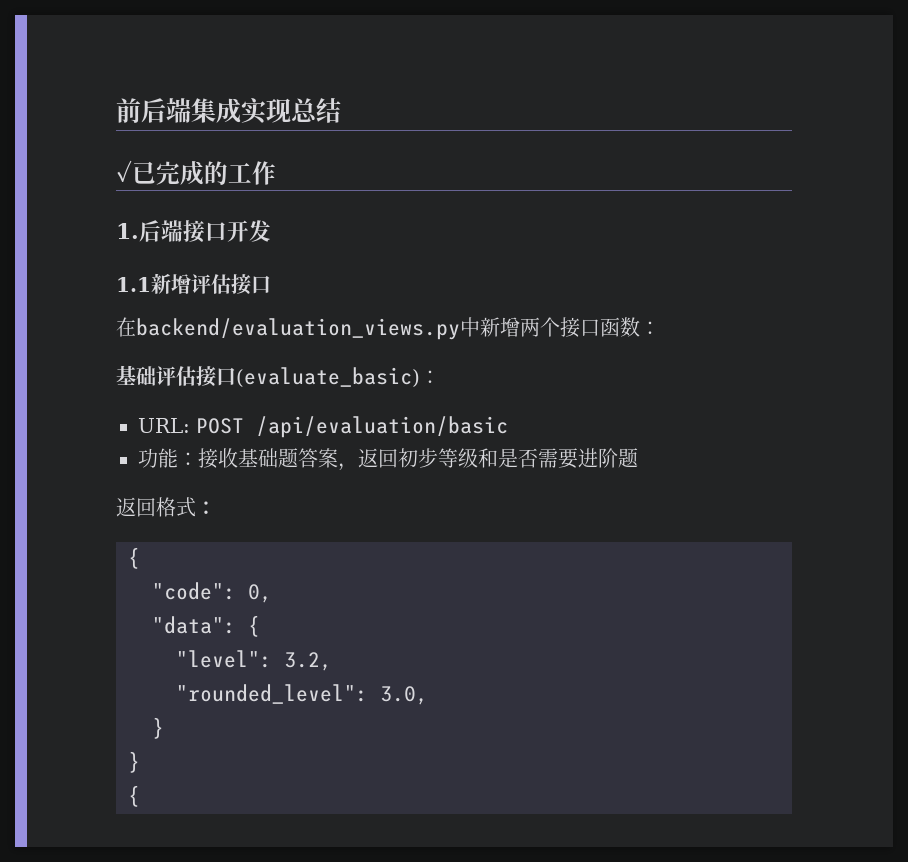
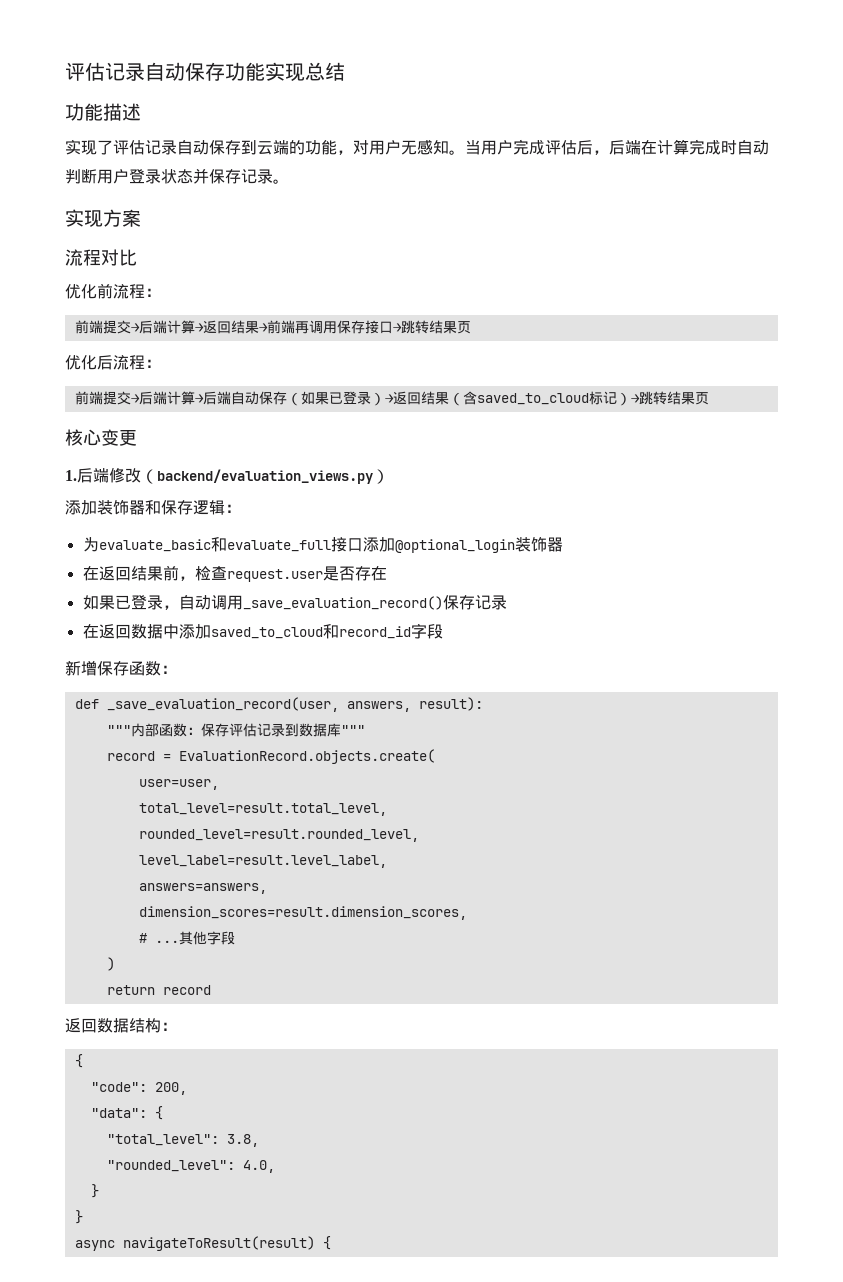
- 前后端集成实现总结
- ✓已完成的工作
- 1.后端接口开发
- 1.1新增评估接口
- 在backend/evaluation_views.py中新增两个接口函数：
- 基础评估接口(evaluate_basic)：
- URL: POST /api/evaluation/basic
- 功能：接收基础题答案，返回初步等级和是否需要进阶题
- 返回格式：
+ 评估记录自动保存功能实现总结
+ 功能描述
+ 实现了评估记录自动保存到云端的功能，对用户无感知。当用户完成评估后，后端在计算完成时自动判断用户登录状态并保存记录。
+ 实现方案
+ 流程对比
+ 优化前流程：
+ 前端提交→后端计算→返回结果→前端再调用保存接口→跳转结果页
+ 优化后流程：
+ 前端提交→后端计算→后端自动保存（如果已登录）→返回结果（含saved_to_cloud标记）→跳转结果页
+ 核心变更
+ 1.后端修改（backend/evaluation_views.py）
+ 添加装饰器和保存逻辑：
+ 为evaluate_basic和evaluate_full接口添加@optional_login装饰器
+ 在返回结果前，检查request.user是否存在
+ 如果已登录，自动调用_save_evaluation_record()保存记录
+ 在返回数据中添加saved_to_cloud和record_id字段
+ 新增保存函数：
+ def _save_evaluation_record(user, answers, result):
+ """内部函数：保存评估记录到数据库"""
+ record = EvaluationRecord.objects.create(
+ user=user,
+ total_level=result.total_level,
+ rounded_level=result.rounded_level,
+ level_label=result.level_label,
+ answers=answers,
+ dimension_scores=result.dimension_scores,
+ # ...其他字段
+ )
+ return record
+ 返回数据结构：
- "code": 0,
+ "code": 200,
- "level": 3.2,
+ "total_level": 3.8,
- "rounded_level": 3.0,
+ "rounded_level": 4.0,
  }
  }
- {
+ async navigateToResult(result) {

